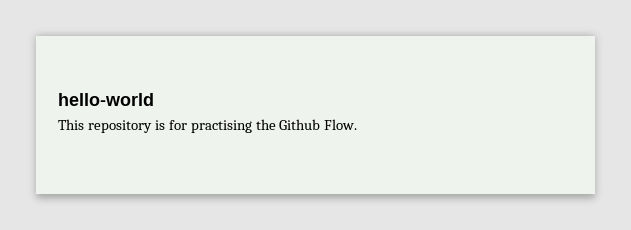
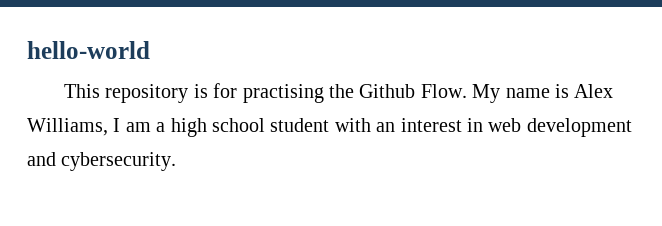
+ My name is Alex Williams, I am a high school student with an interest in web development and cybersecurity.

